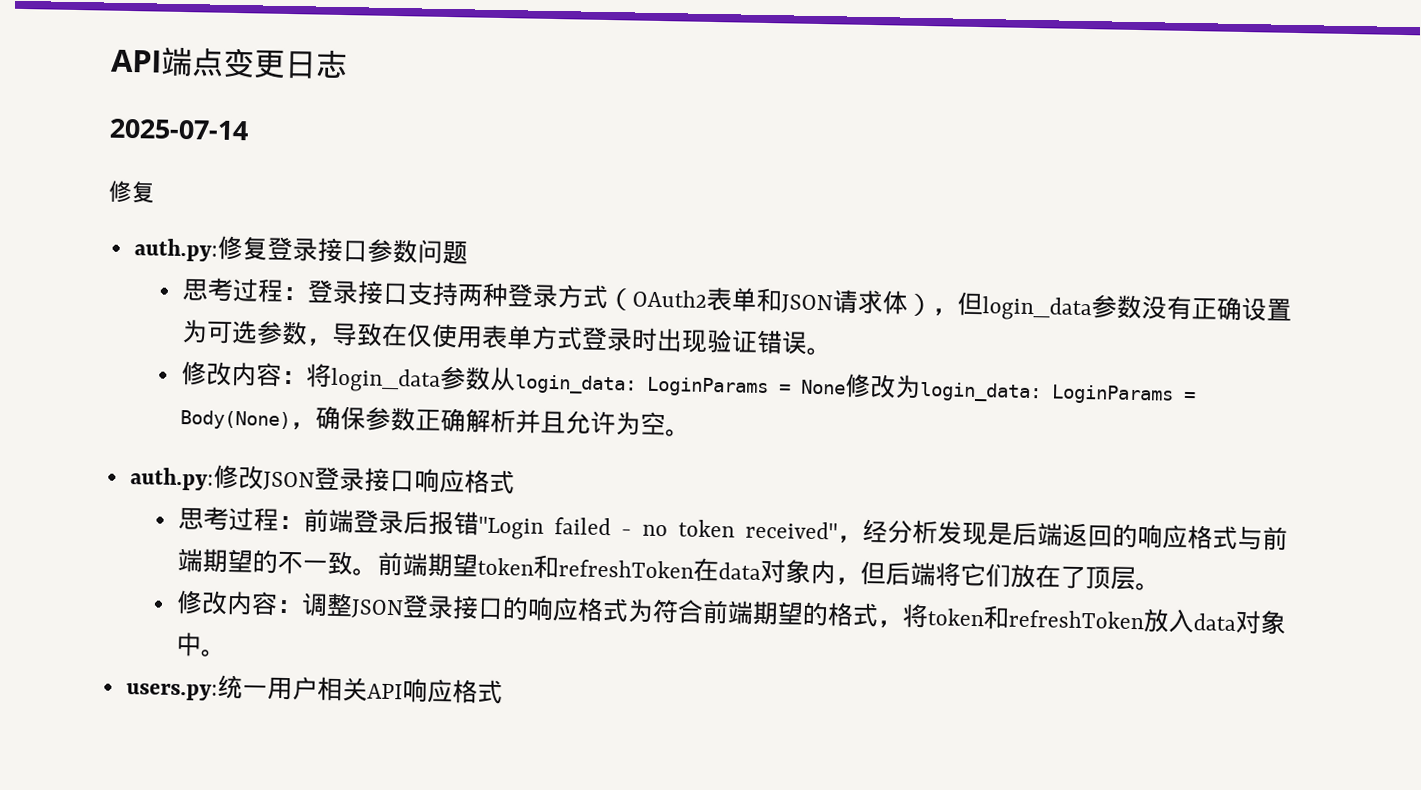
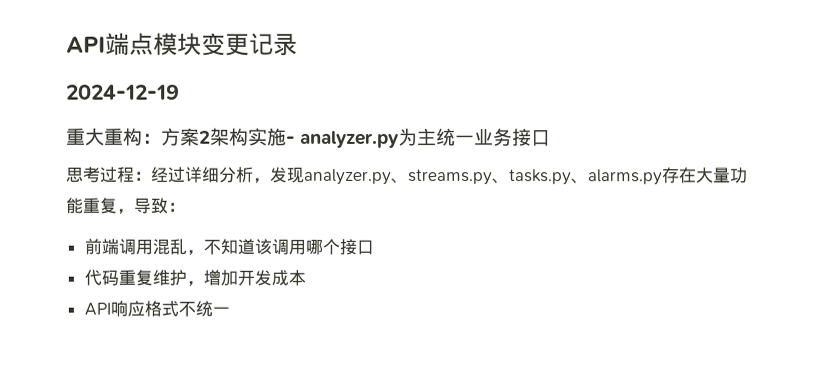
- API端点变更日志
- 2025-07-14
- 修复
- auth.py:修复登录接口参数问题
- 思考过程：登录接口支持两种登录方式（OAuth2表单和JSON请求体），但login_data参数没有正确设置为可选参数，导致在仅使用表单方式登录时出现验证错误。
- 修改内容：将login_data参数从login_data: LoginParams = None修改为login_data: LoginParams = Body(None)，确保参数正确解析并且允许为空。
- auth.py:修改JSON登录接口响应格式
- 思考过程：前端登录后报错"Login failed - no token received"，经分析发现是后端返回的响应格式与前端期望的不一致。前端期望token和refreshToken在data对象内，但后端将它们放在了顶层。
- 修改内容：调整JSON登录接口的响应格式为符合前端期望的格式，将token和refreshToken放入data对象中。
- users.py:统一用户相关API响应格式
+ API端点模块变更记录
+ 2024-12-19
+ 重大重构：方案2架构实施- analyzer.py为主统一业务接口
+ 思考过程：经过详细分析，发现analyzer.py、streams.py、tasks.py、alarms.py存在大量功能重复，导致：
+ 前端调用混乱，不知道该调用哪个接口
+ 代码重复维护，增加开发成本
+ API响应格式不统一

